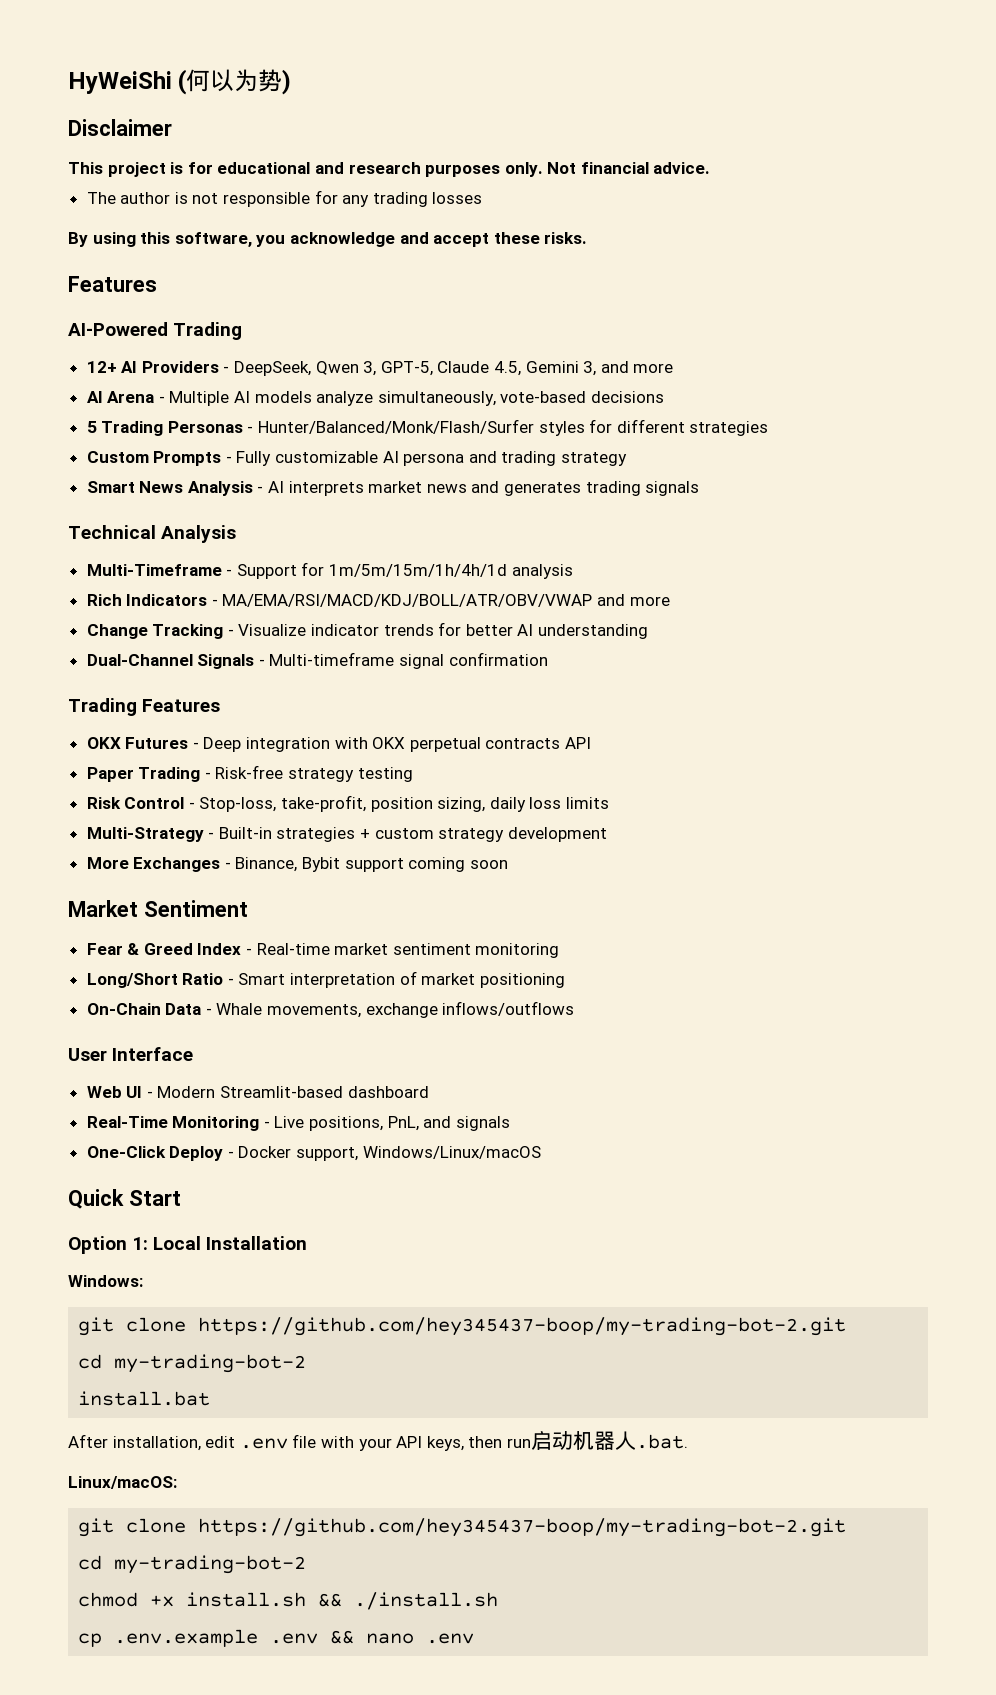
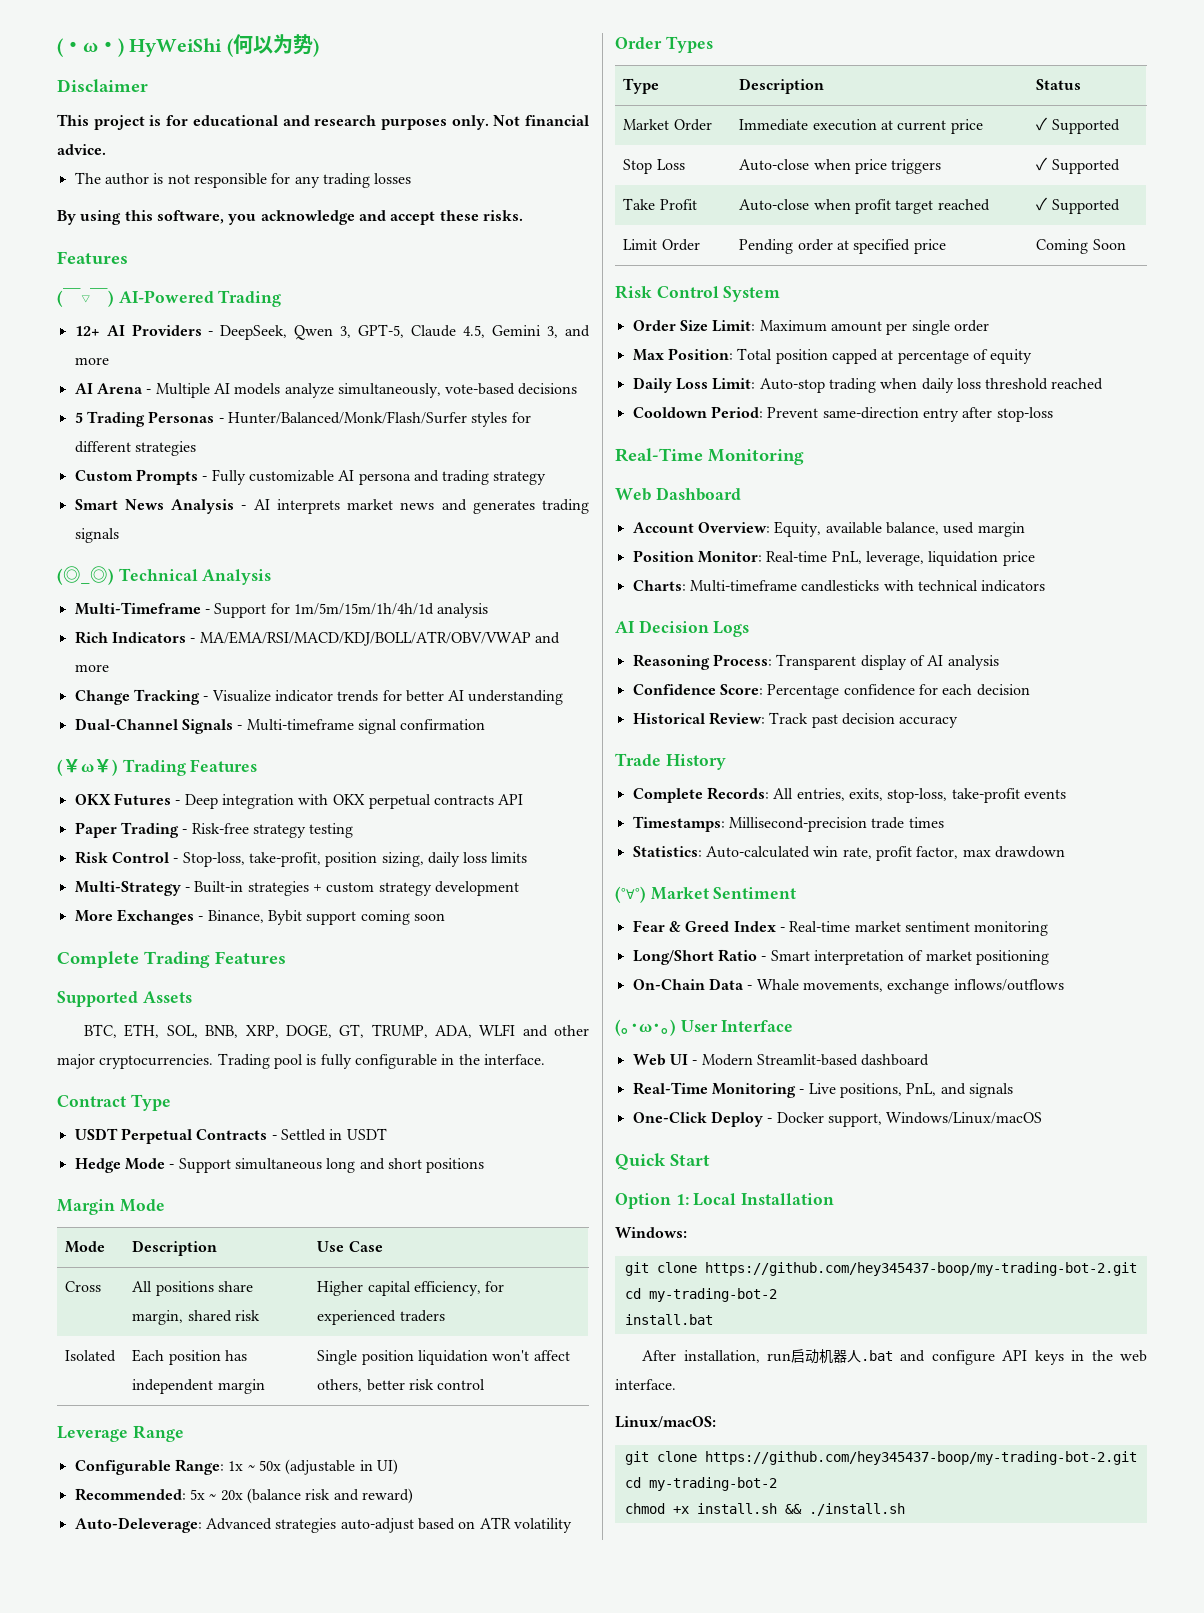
- HyWeiShi (何以为势)
+ (・ω・) HyWeiShi (何以为势)
- AI-Powered Trading
+ (￣▽￣) AI-Powered Trading
- Technical Analysis
+ (◎_◎) Technical Analysis
- Trading Features
+ (￥ω￥) Trading Features
- Market Sentiment
+ Complete Trading Features
+ Supported Assets
+ BTC, ETH, SOL, BNB, XRP, DOGE, GT, TRUMP, ADA, WLFI and other major cryptocurrencies. Trading pool is fully configurable in the interface.
+ Contract Type
+ USDT Perpetual Contracts - Settled in USDT
+ Hedge Mode - Support simultaneous long and short positions
+ Margin Mode
+ Mode | Description | Use Case
+ Cross | All positions share margin, shared risk | Higher capital efficiency, for experienced traders
+ Isolated | Each position has independent margin | Single position liquidation won't affect others, better risk control
+ Leverage Range
+ Configurable Range: 1x ~ 50x (adjustable in UI)
+ Recommended: 5x ~ 20x (balance risk and reward)
+ Auto-Deleverage: Advanced strategies auto-adjust based on ATR volatility
+ Order Types
+ Type | Description | Status
+ Market Order | Immediate execution at current price | ✓ Supported
+ Stop Loss | Auto-close when price triggers | ✓ Supported
+ Take Profit | Auto-close when profit target reached | ✓ Supported
+ Limit Order | Pending order at specified price | Coming Soon
+ Risk Control System
+ Order Size Limit: Maximum amount per single order
+ Max Position: Total position capped at percentage of equity
+ Daily Loss Limit: Auto-stop trading when daily loss threshold reached
+ Cooldown Period: Prevent same-direction entry after stop-loss
+ Real-Time Monitoring
+ Web Dashboard
+ Account Overview: Equity, available balance, used margin
+ Position Monitor: Real-time PnL, leverage, liquidation price
+ Charts: Multi-timeframe candlesticks with technical indicators
+ AI Decision Logs
+ Reasoning Process: Transparent display of AI analysis
+ Confidence Score: Percentage confidence for each decision
+ Historical Review: Track past decision accuracy
+ Trade History
+ Complete Records: All entries, exits, stop-loss, take-profit events
+ Timestamps: Millisecond-precision trade times
+ Statistics: Auto-calculated win rate, profit factor, max drawdown
+ (°∀°) Market Sentiment
- User Interface
+ (｡･ω･｡) User Interface
- After installation, edit .env file with your API keys, then run启动机器人.bat.
+ After installation, run启动机器人.bat and configure API keys in the web interface.
- cp .env.example .env && nano .env

